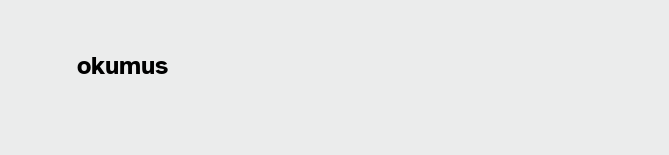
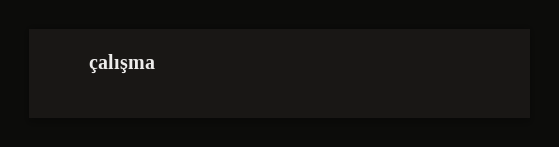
- okumus
+ çalışma

